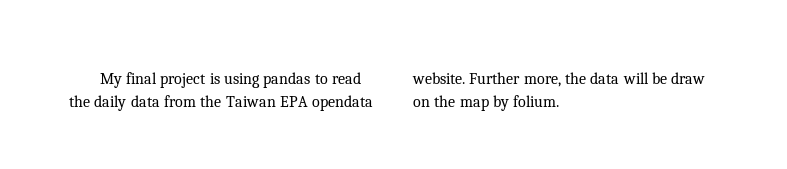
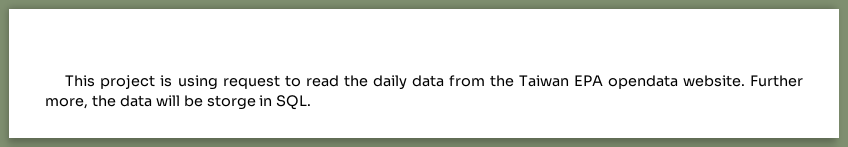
- My final project is using pandas to read the daily data from the Taiwan EPA opendata website.
+ This project is using request to read the daily data from the Taiwan EPA opendata website.
- Further more, the data will be draw on the map by folium.
+ Further more, the data will be storge in SQL.

